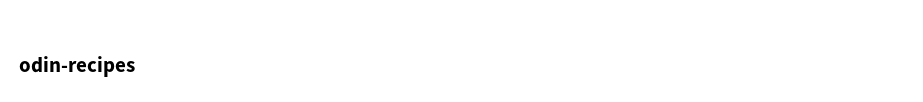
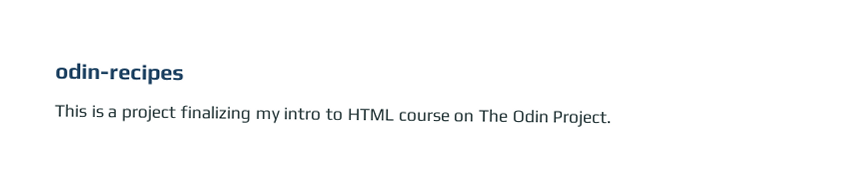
+ This is a project finalizing my intro to HTML course on The Odin Project.

